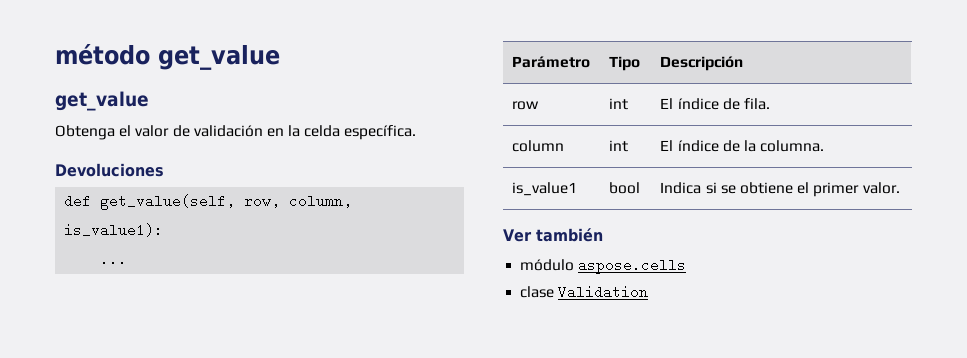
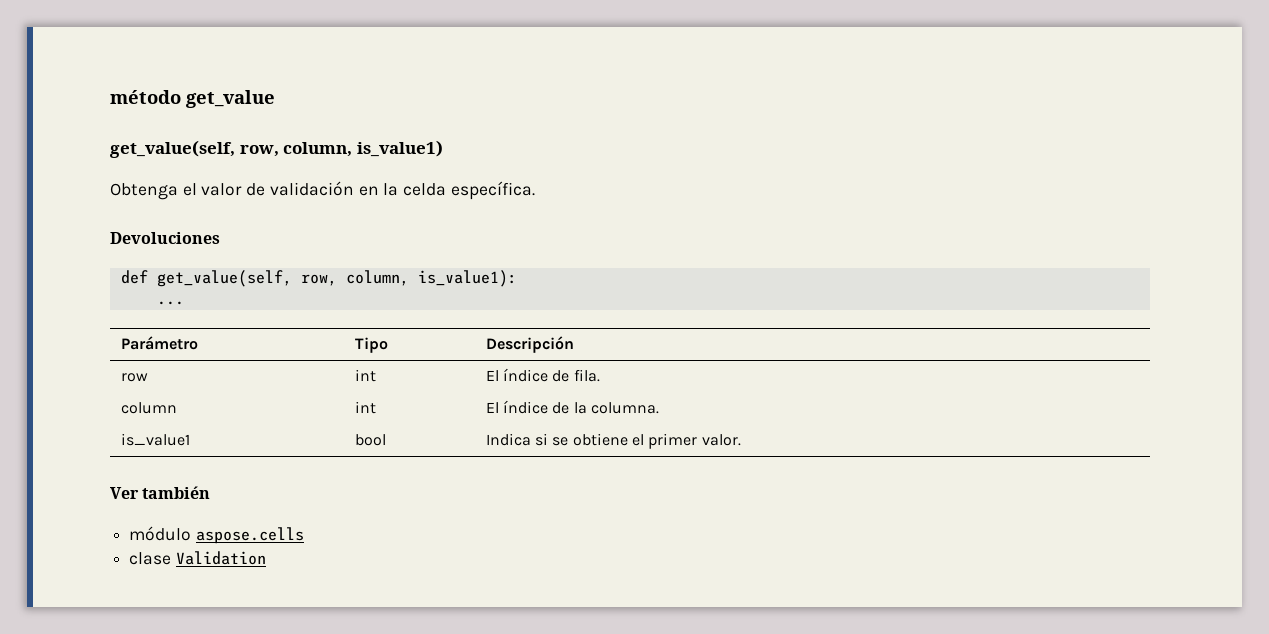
  método get_value
- get_value
+ get_value(self, row, column, is_value1)

